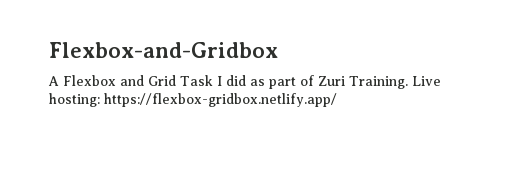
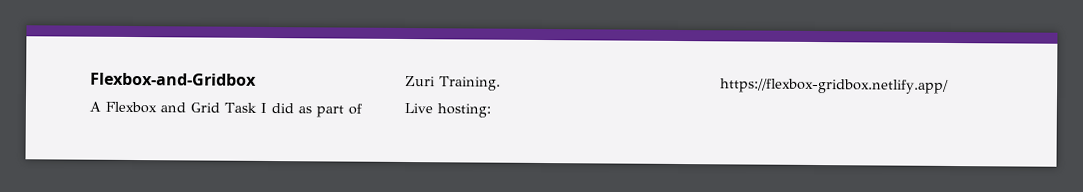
- A Flexbox and Grid Task I did as part of Zuri Training. Live hosting: https://flexbox-gridbox.netlify.app/
+ A Flexbox and Grid Task I did as part of Zuri Training.
+ Live hosting: https://flexbox-gridbox.netlify.app/

